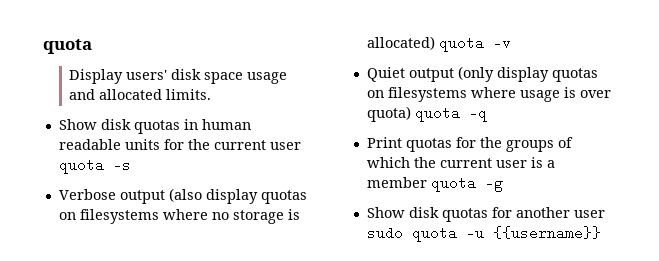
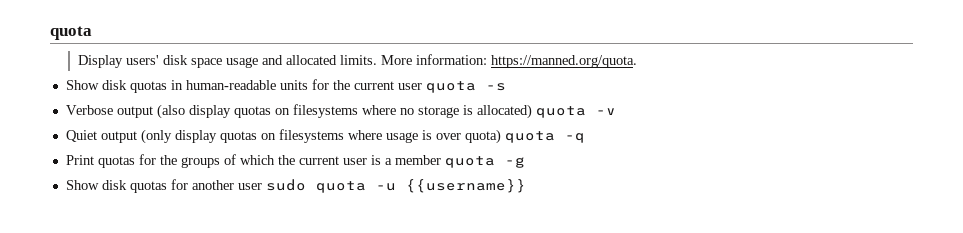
+ More information: https://manned.org/quota.
- Show disk quotas in human readable units for the current user quota -s
+ Show disk quotas in human-readable units for the current user quota -s

